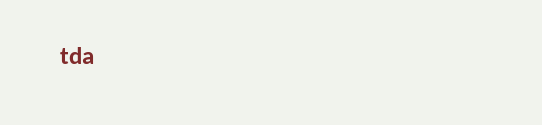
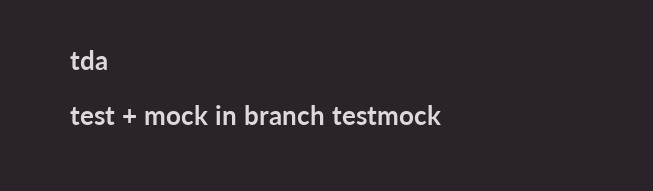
+ test + mock in branch testmock

